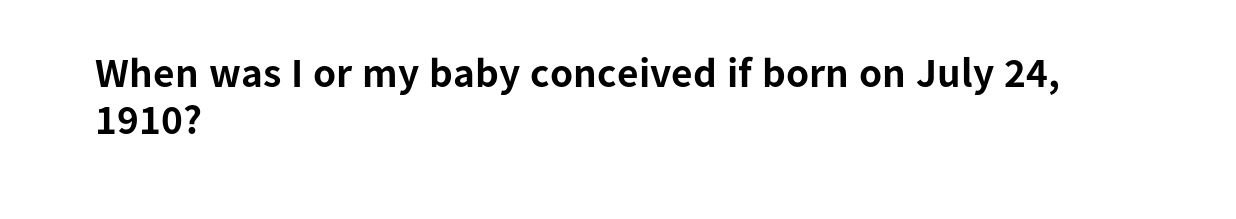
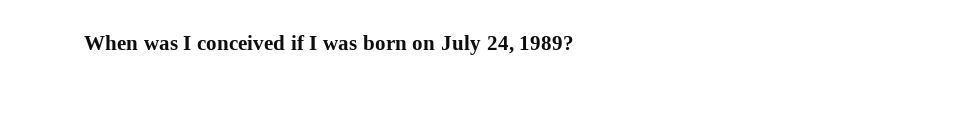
- When was I or my baby conceived if born on July 24, 1910?
+ When was I conceived if I was born on July 24, 1989?

